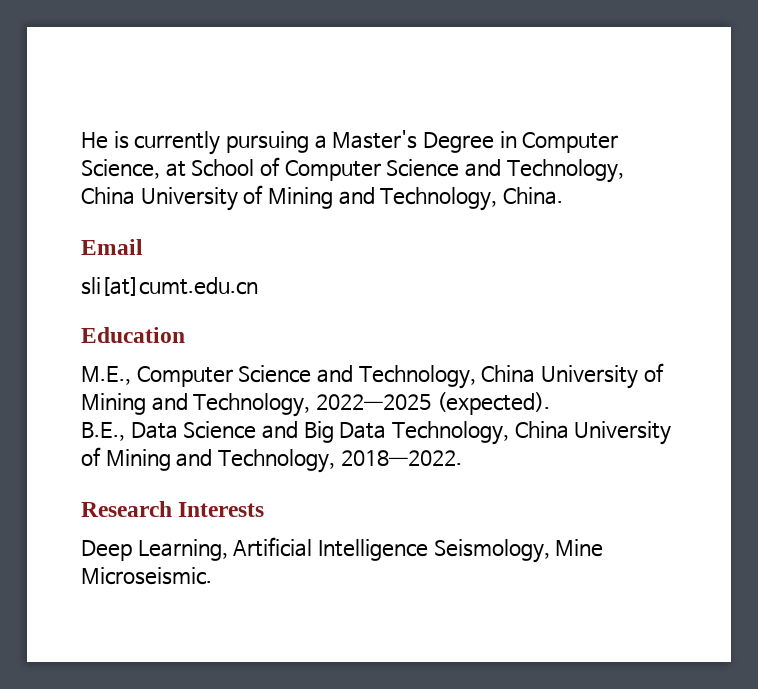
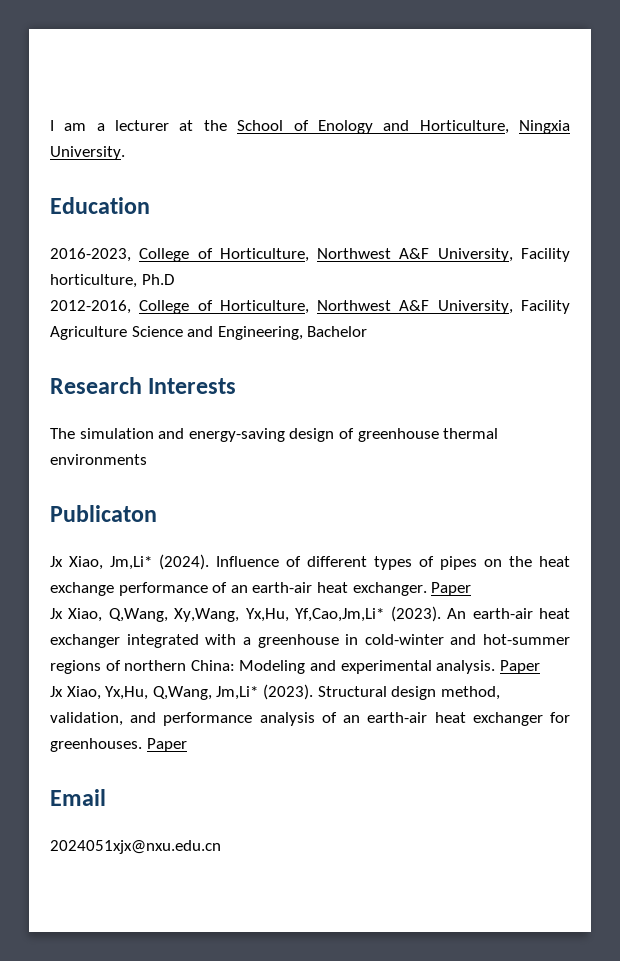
- He is currently pursuing a Master's Degree in Computer Science, at School of Computer Science and Technology, China University of Mining and Technology, China.
+ I am a lecturer at the School of Enology and Horticulture, Ningxia University.
+ Education
+ 2016-2023, College of Horticulture, Northwest A&F University, Facility horticulture, Ph.D
+ 2012-2016, College of Horticulture, Northwest A&F University, Facility Agriculture Science and Engineering, Bachelor
+ Research Interests
+ The simulation and energy-saving design of greenhouse thermal environments
+ Publicaton
+ Jx Xiao, Jm,Li* (2024). Influence of different types of pipes on the heat exchange performance of an earth-air heat exchanger. Paper
+ Jx Xiao, Q,Wang, Xy,Wang, Yx,Hu, Yf,Cao,Jm,Li* (2023). An earth-air heat exchanger integrated with a greenhouse in cold-winter and hot-summer regions of northern China: Modeling and experimental analysis. Paper
+ Jx Xiao, Yx,Hu, Q,Wang, Jm,Li* (2023). Structural design method, validation, and performance analysis of an earth-air heat exchanger for greenhouses. Paper
  Email
- sli[at]cumt.edu.cn
- Education
- M.E., Computer Science and Technology, China University of Mining and Technology, 2022—2025 (expected).
- B.E., Data Science and Big Data Technology, China University of Mining and Technology, 2018—2022.
- Research Interests
- Deep Learning, Artificial Intelligence Seismology, Mine Microseismic.
+ 2024051xjx@nxu.edu.cn

